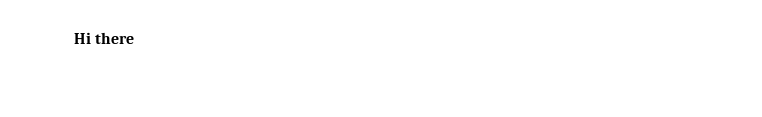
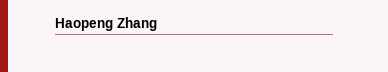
- Hi there
+ Haopeng Zhang

